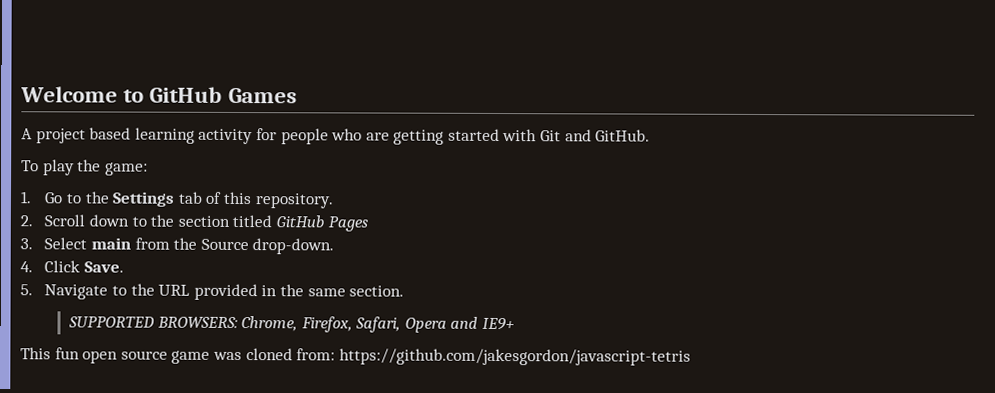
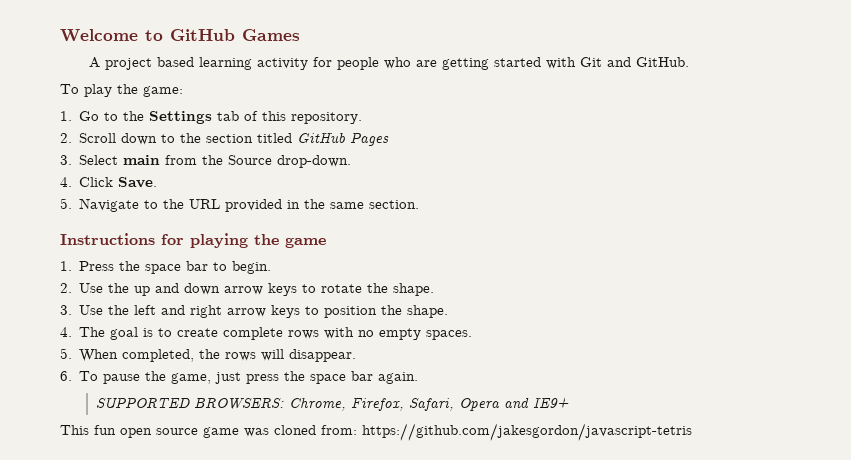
+ Instructions for playing the game
+ 1. Press the space bar to begin.
+ 2. Use the up and down arrow keys to rotate the shape.
+ 3. Use the left and right arrow keys to position the shape.
+ 4. The goal is to create complete rows with no empty spaces.
+ 5. When completed, the rows will disappear.
+ 6. To pause the game, just press the space bar again.

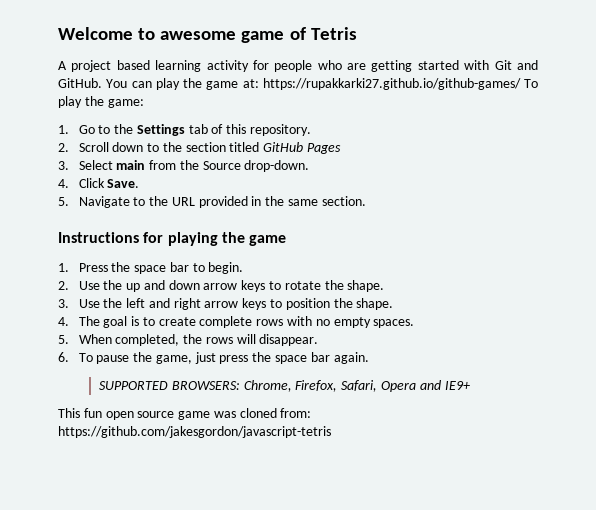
- Welcome to GitHub Games
+ Welcome to awesome game of Tetris
- A project based learning activity for people who are getting started with Git and GitHub.
- To play the game:
+ A project based learning activity for people who are getting started with Git and GitHub. You can play the game at: https://rupakkarki27.github.io/github-games/ To play the game:

